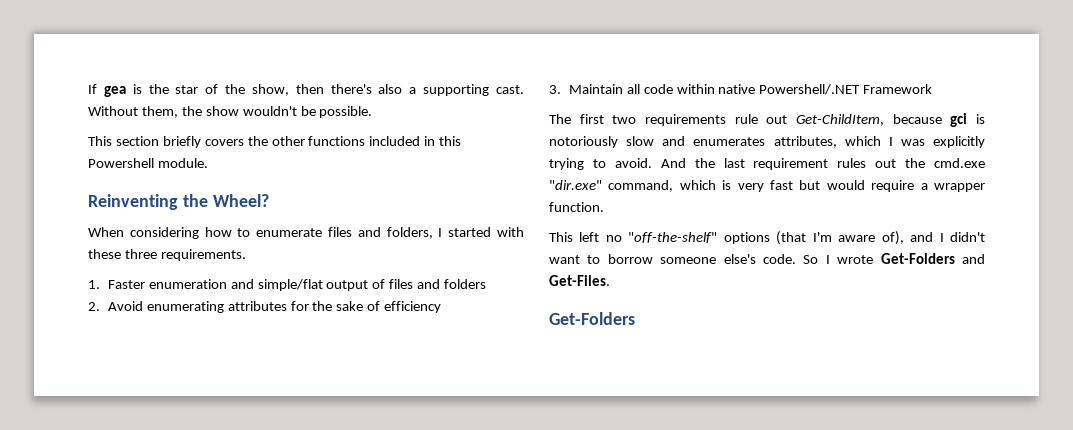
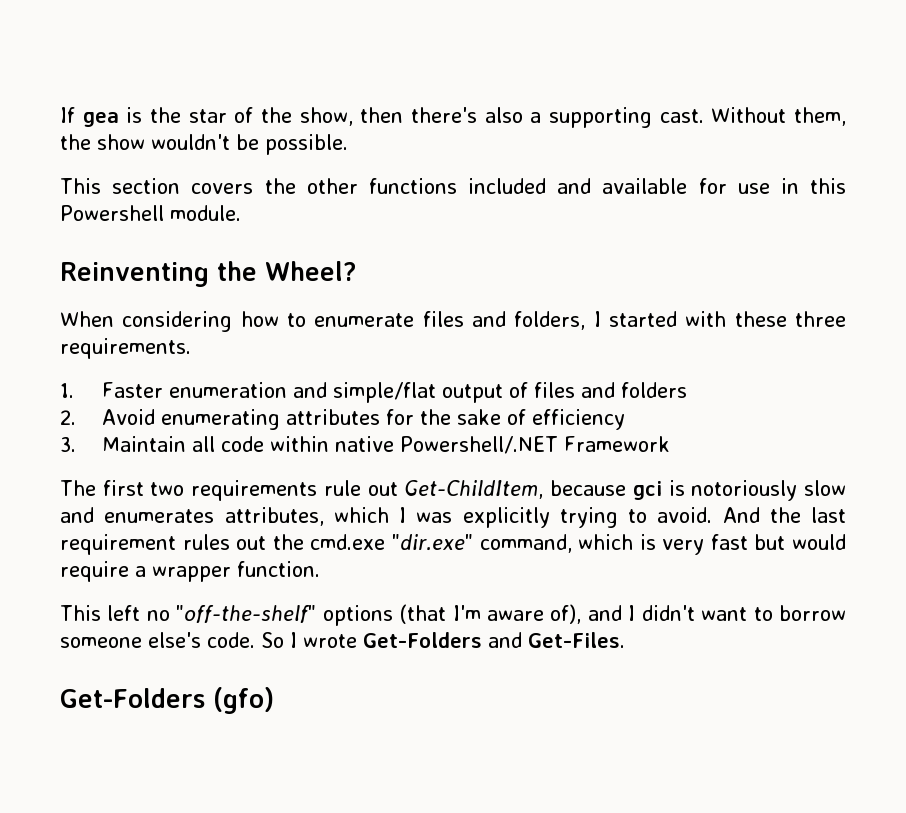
- This section briefly covers the other functions included in this Powershell module.
+ This section covers the other functions included and available for use in this Powershell module.
  So I wrote Get-Folders and Get-Files.
- Get-Folders
+ Get-Folders (gfo)

